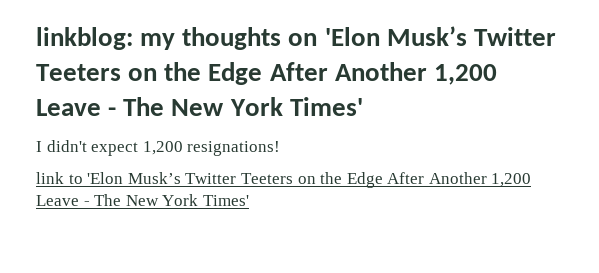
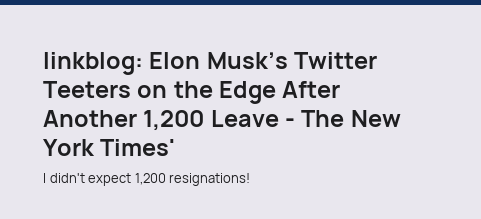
- linkblog: my thoughts on 'Elon Musk’s Twitter Teeters on the Edge After Another 1,200 Leave - The New York Times'
+ linkblog: Elon Musk’s Twitter Teeters on the Edge After Another 1,200 Leave - The New York Times'
- link to 'Elon Musk’s Twitter Teeters on the Edge After Another 1,200 Leave - The New York Times'

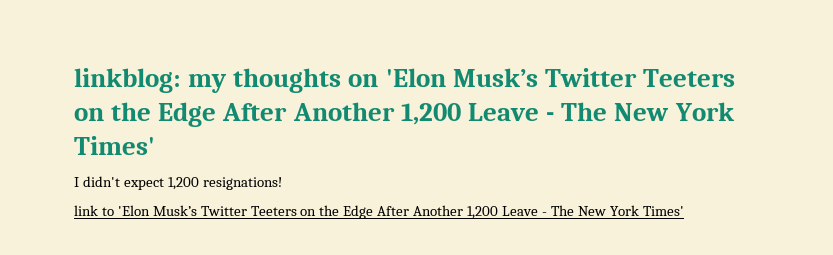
- linkblog: Elon Musk’s Twitter Teeters on the Edge After Another 1,200 Leave - The New York Times'
+ linkblog: my thoughts on 'Elon Musk’s Twitter Teeters on the Edge After Another 1,200 Leave - The New York Times'
+ link to 'Elon Musk’s Twitter Teeters on the Edge After Another 1,200 Leave - The New York Times'

